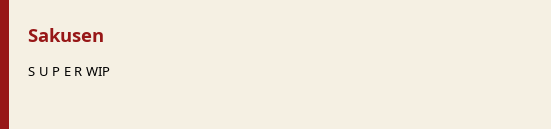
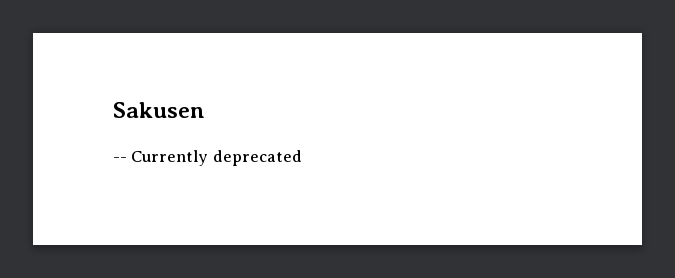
- S U P E R WIP
+ -- Currently deprecated

